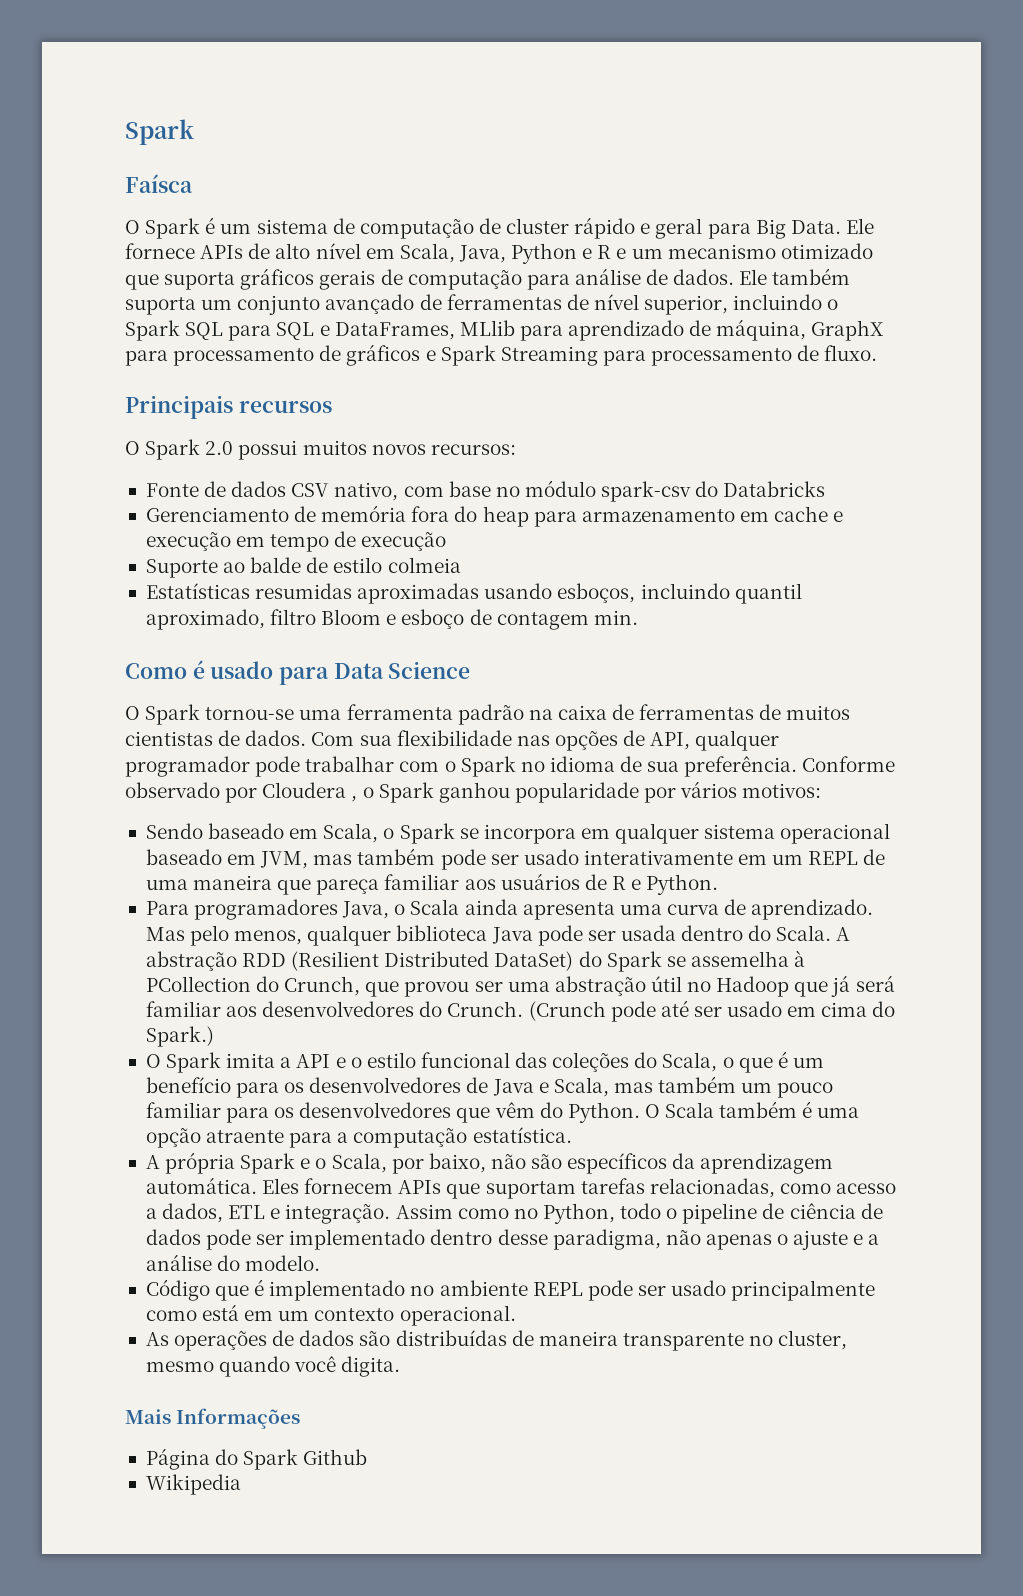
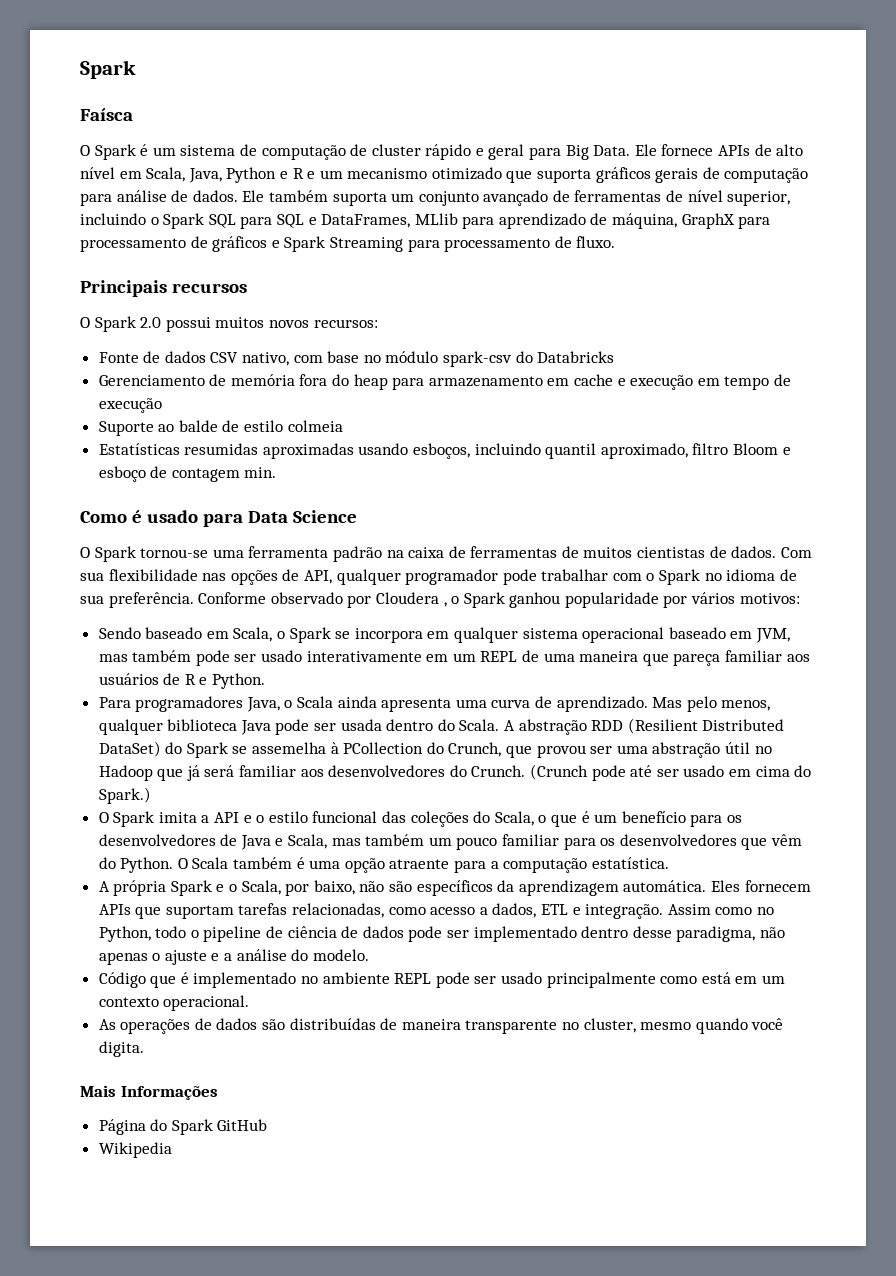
- Página do Spark Github
+ Página do Spark GitHub

